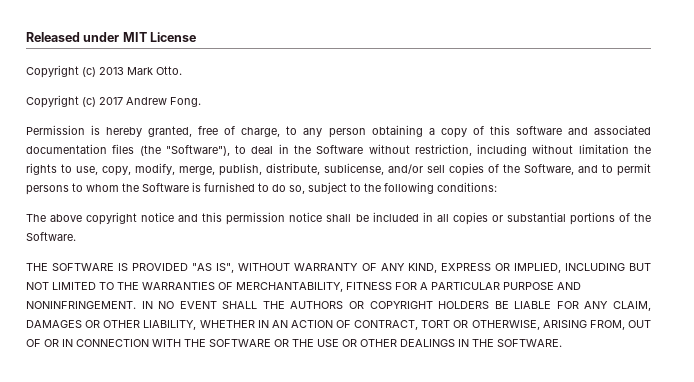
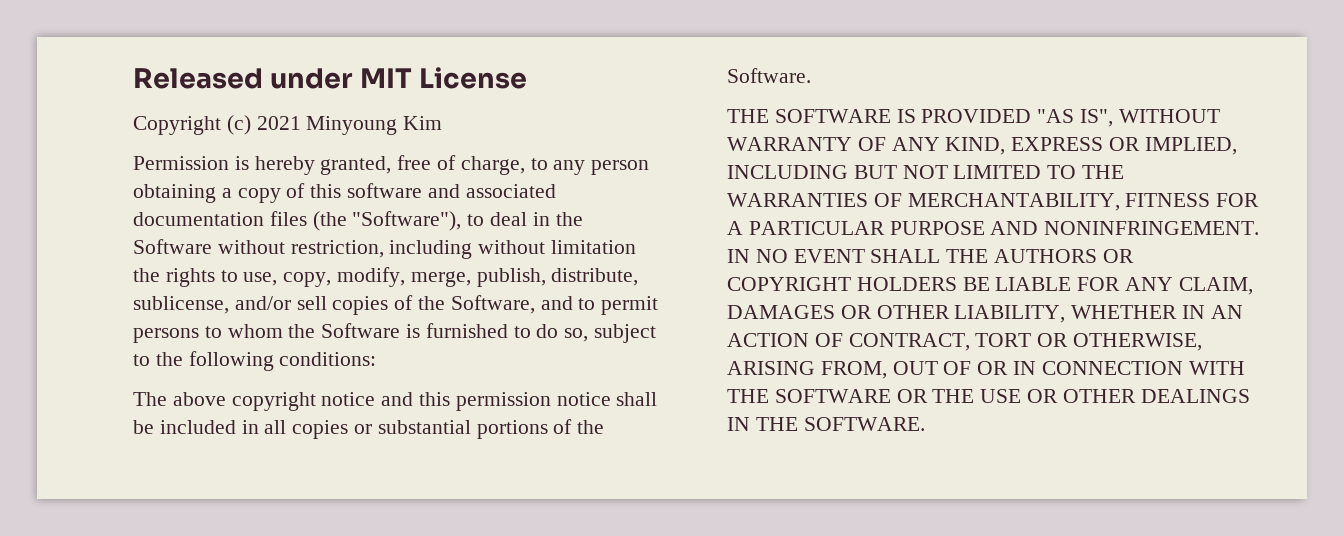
- Copyright (c) 2013 Mark Otto.
- Copyright (c) 2017 Andrew Fong.
+ Copyright (c) 2021 Minyoung Kim

